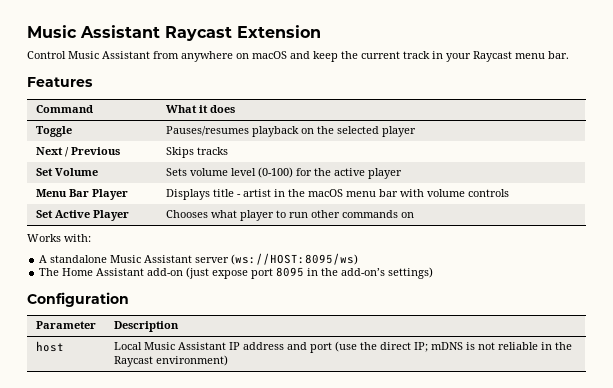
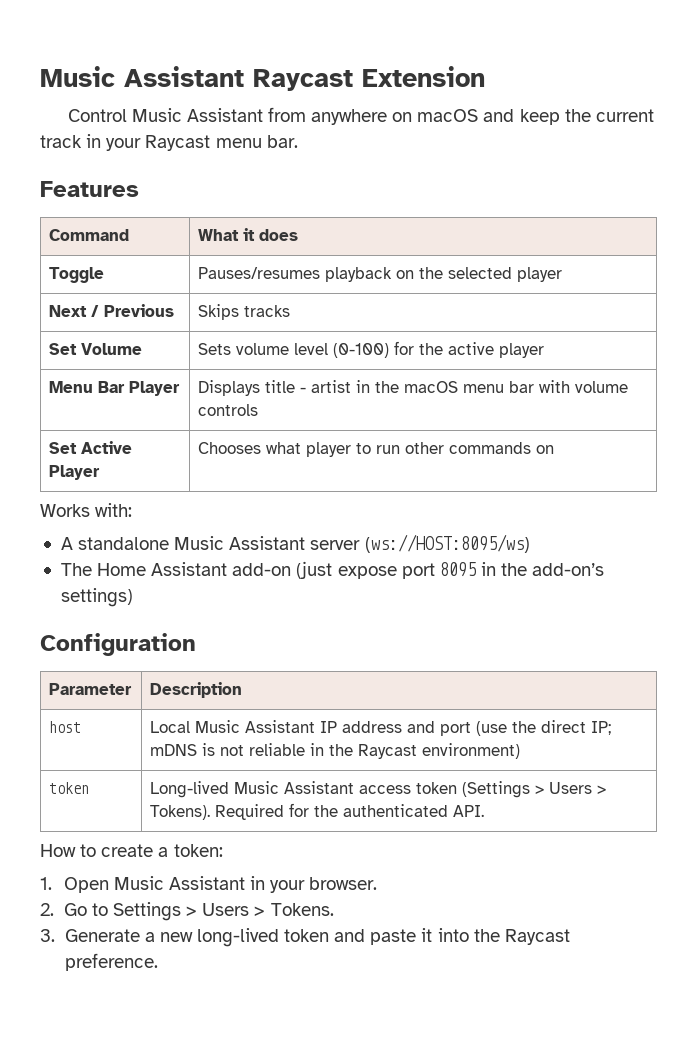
+ token | Long-lived Music Assistant access token (Settings > Users > Tokens). Required for the authenticated API.
+ How to create a token:
+ 1. Open Music Assistant in your browser.
+ 2. Go to Settings > Users > Tokens.
+ 3. Generate a new long-lived token and paste it into the Raycast preference.

